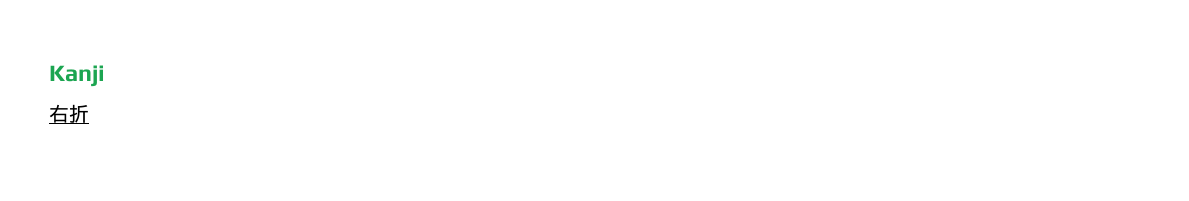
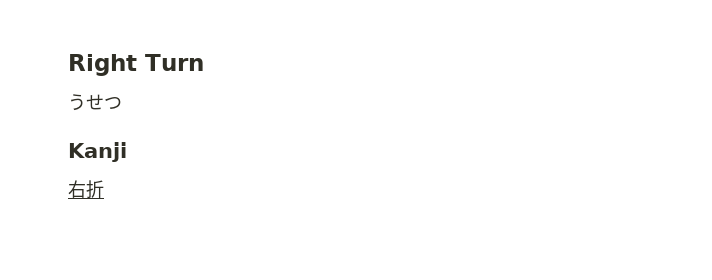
+ Right Turn
+ うせつ

